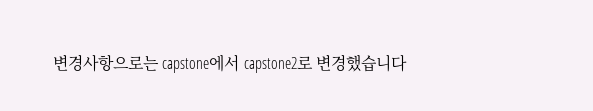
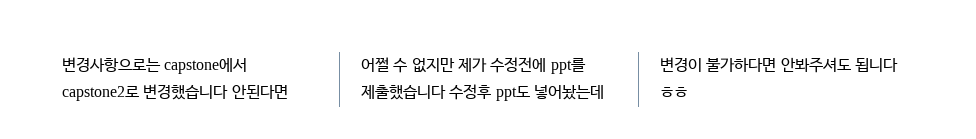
- 변경사항으로는 capstone에서 capstone2로 변경했습니다
+ 변경사항으로는 capstone에서 capstone2로 변경했습니다 안된다면 어쩔 수 없지만 제가 수정전에 ppt를 제출했습니다 수정후 ppt도 넣어놨는데 변경이 불가하다면 안봐주셔도 됩니다 ㅎㅎ

